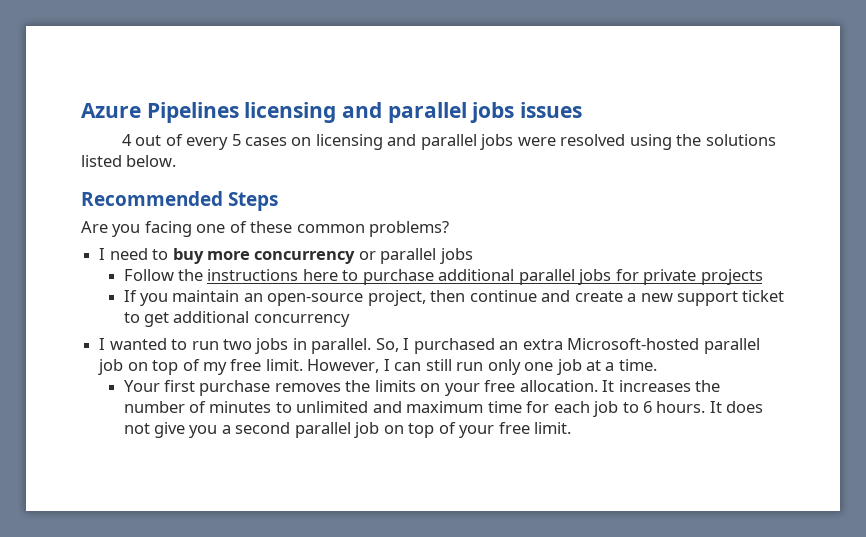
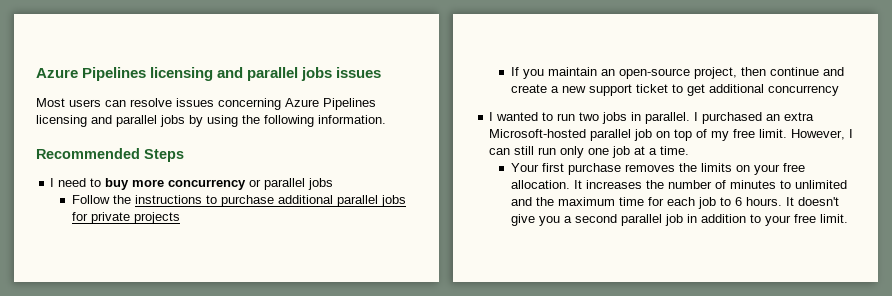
- 4 out of every 5 cases on licensing and parallel jobs were resolved using the solutions listed below.
+ Most users can resolve issues concerning Azure Pipelines licensing and parallel jobs by using the following information.
  Recommended Steps
- Are you facing one of these common problems?
- Follow the instructions here to purchase additional parallel jobs for private projects
+ Follow the instructions to purchase additional parallel jobs for private projects
- So, I purchased an extra Microsoft-hosted parallel job on top of my free limit.
+ I purchased an extra Microsoft-hosted parallel job on top of my free limit.
- It increases the number of minutes to unlimited and maximum time for each job to 6 hours.
+ It increases the number of minutes to unlimited and the maximum time for each job to 6 hours.
- It does not give you a second parallel job on top of your free limit.
+ It doesn't give you a second parallel job in addition to your free limit.

